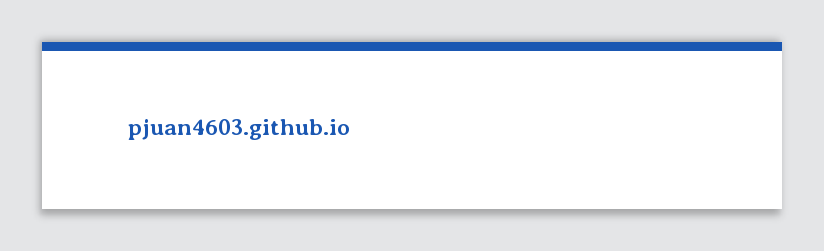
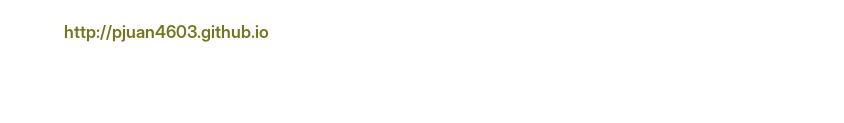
- pjuan4603.github.io
+ http://pjuan4603.github.io

